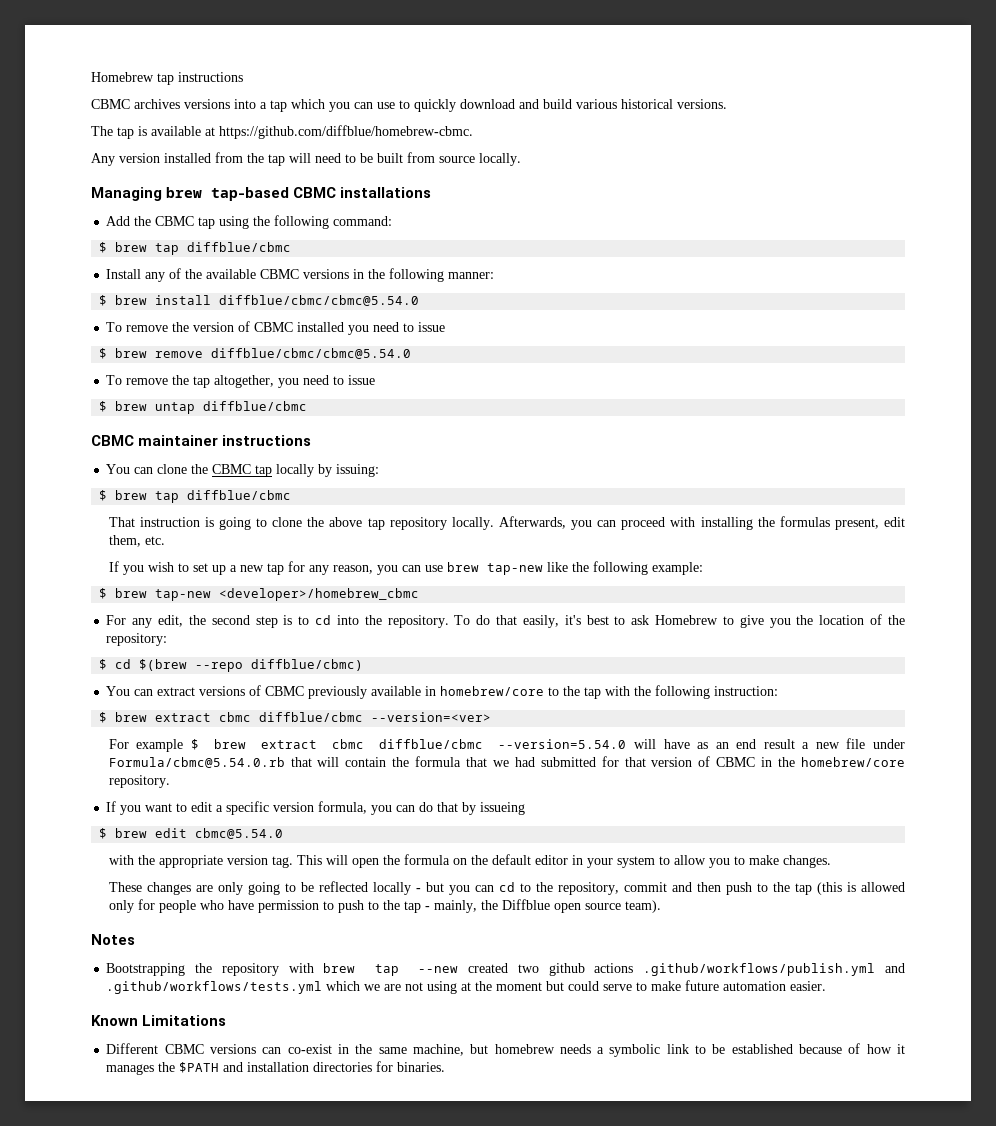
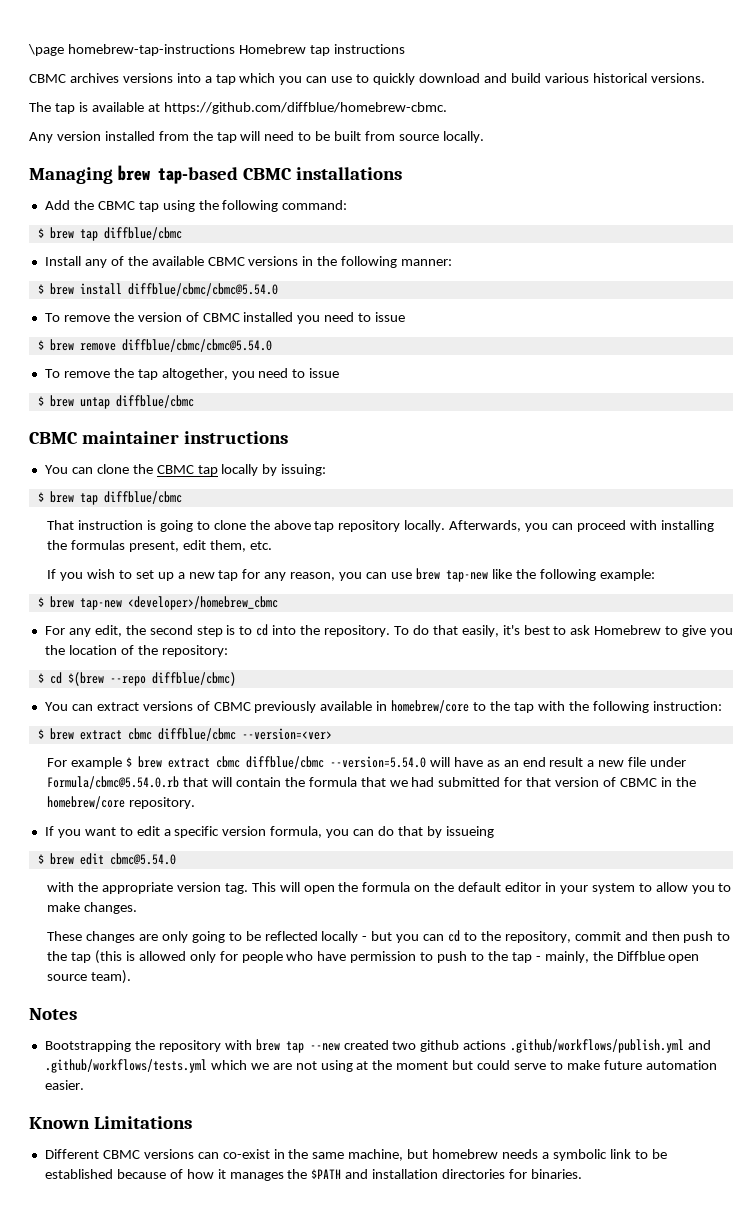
- Homebrew tap instructions
+ \page homebrew-tap-instructions Homebrew tap instructions

